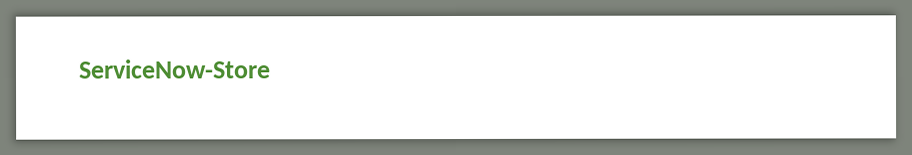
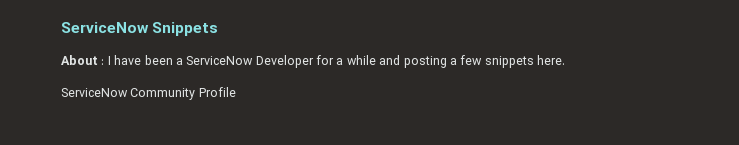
- ServiceNow-Store
+ ServiceNow Snippets
+ About : I have been a ServiceNow Developer for a while and posting a few snippets here.
+ ServiceNow Community Profile

